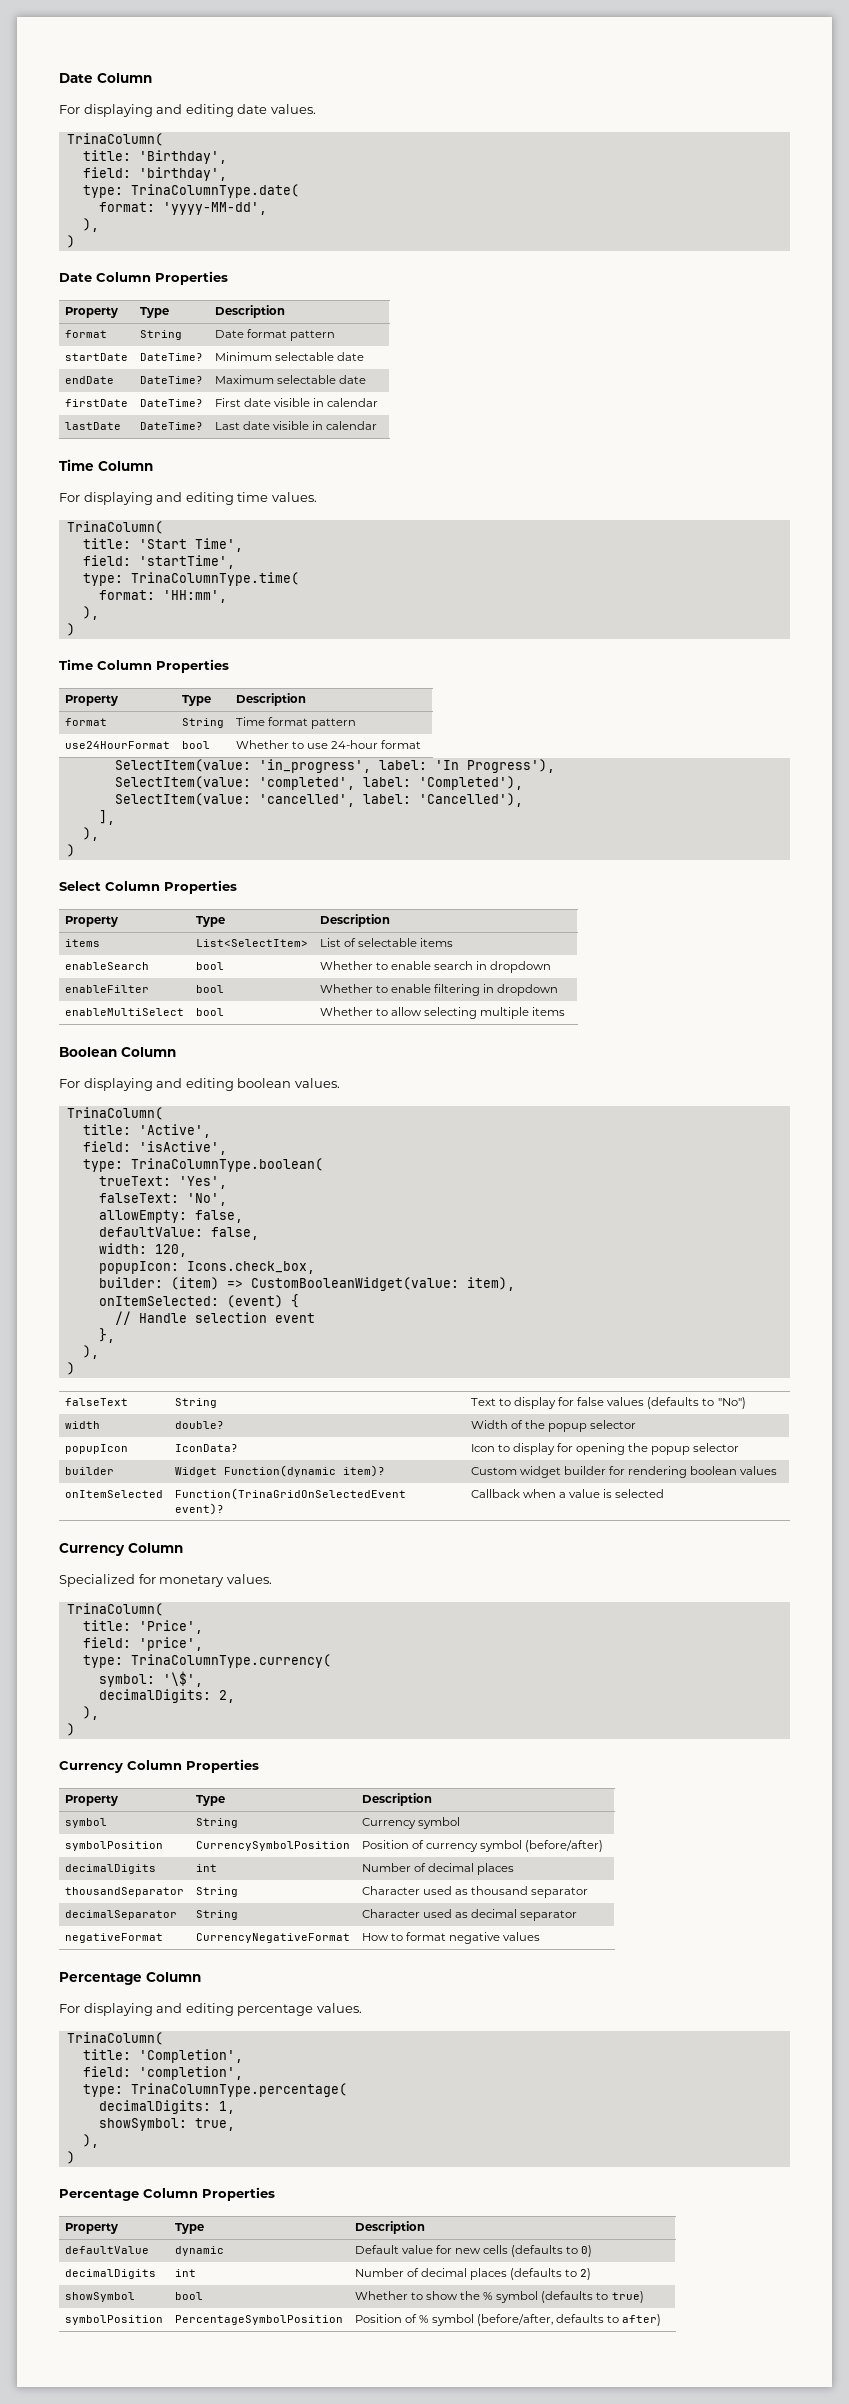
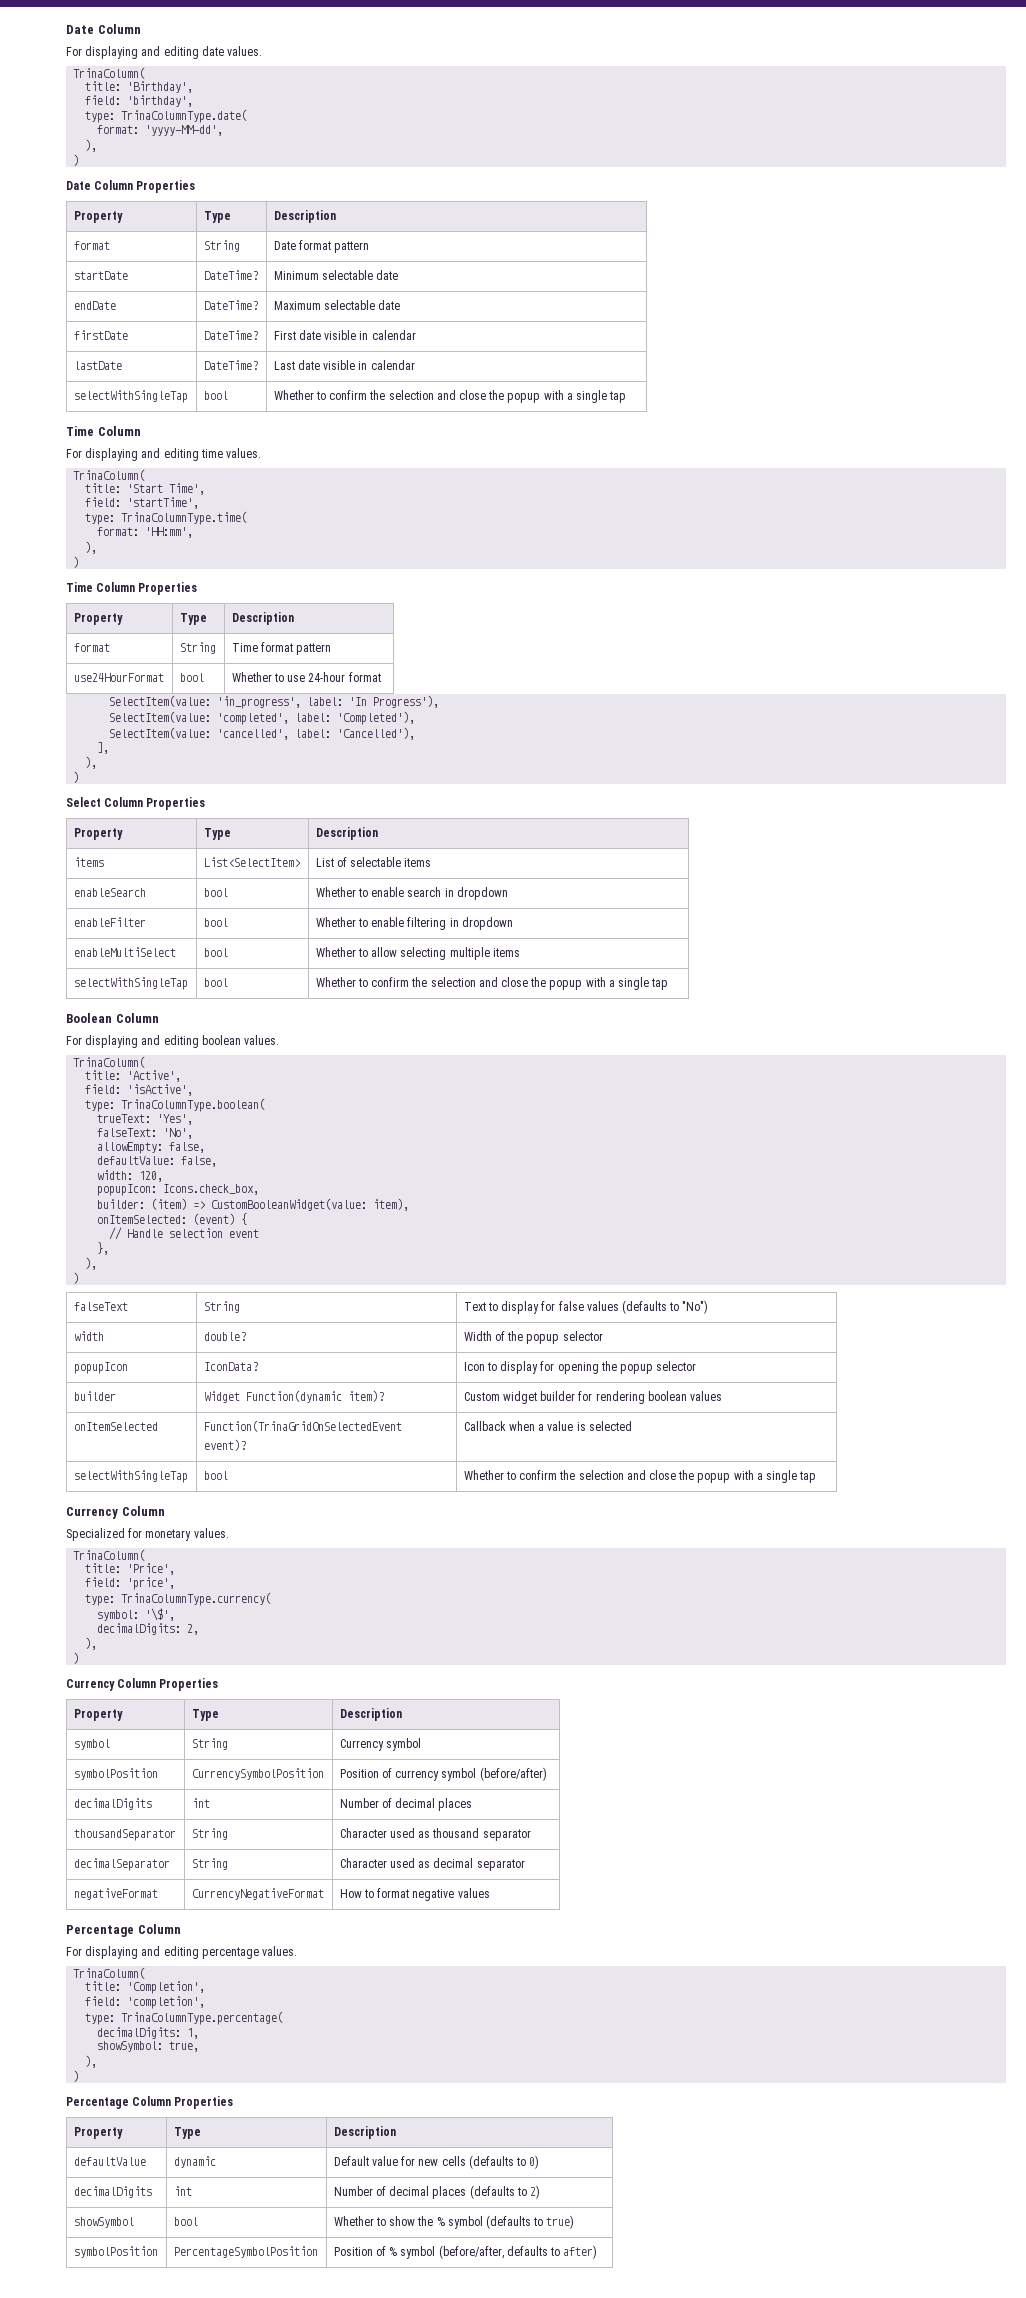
  lastDate | DateTime? | Last date visible in calendar
+ selectWithSingleTap | bool | Whether to confirm the selection and close the popup with a single tap
  enableMultiSelect | bool | Whether to allow selecting multiple items
+ selectWithSingleTap | bool | Whether to confirm the selection and close the popup with a single tap
  onItemSelected | Function(TrinaGridOnSelectedEvent event)? | Callback when a value is selected
+ selectWithSingleTap | bool | Whether to confirm the selection and close the popup with a single tap

